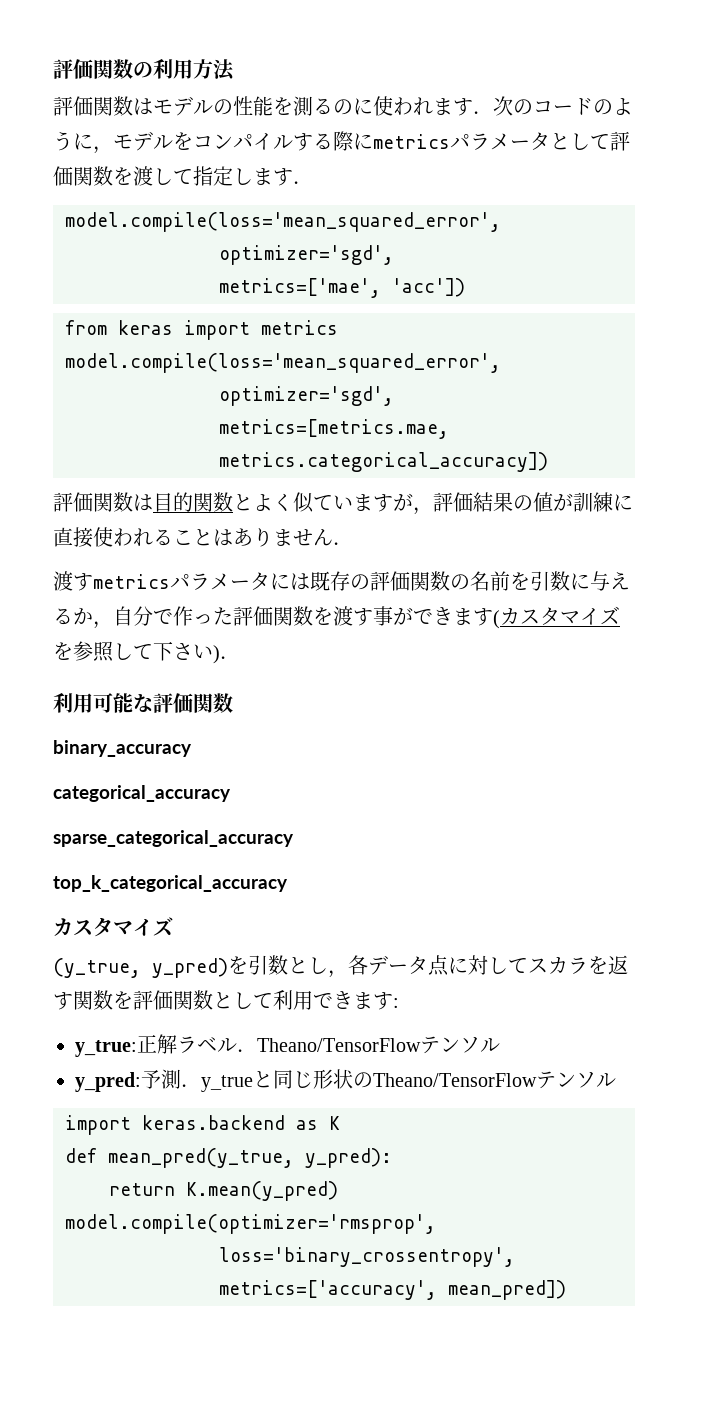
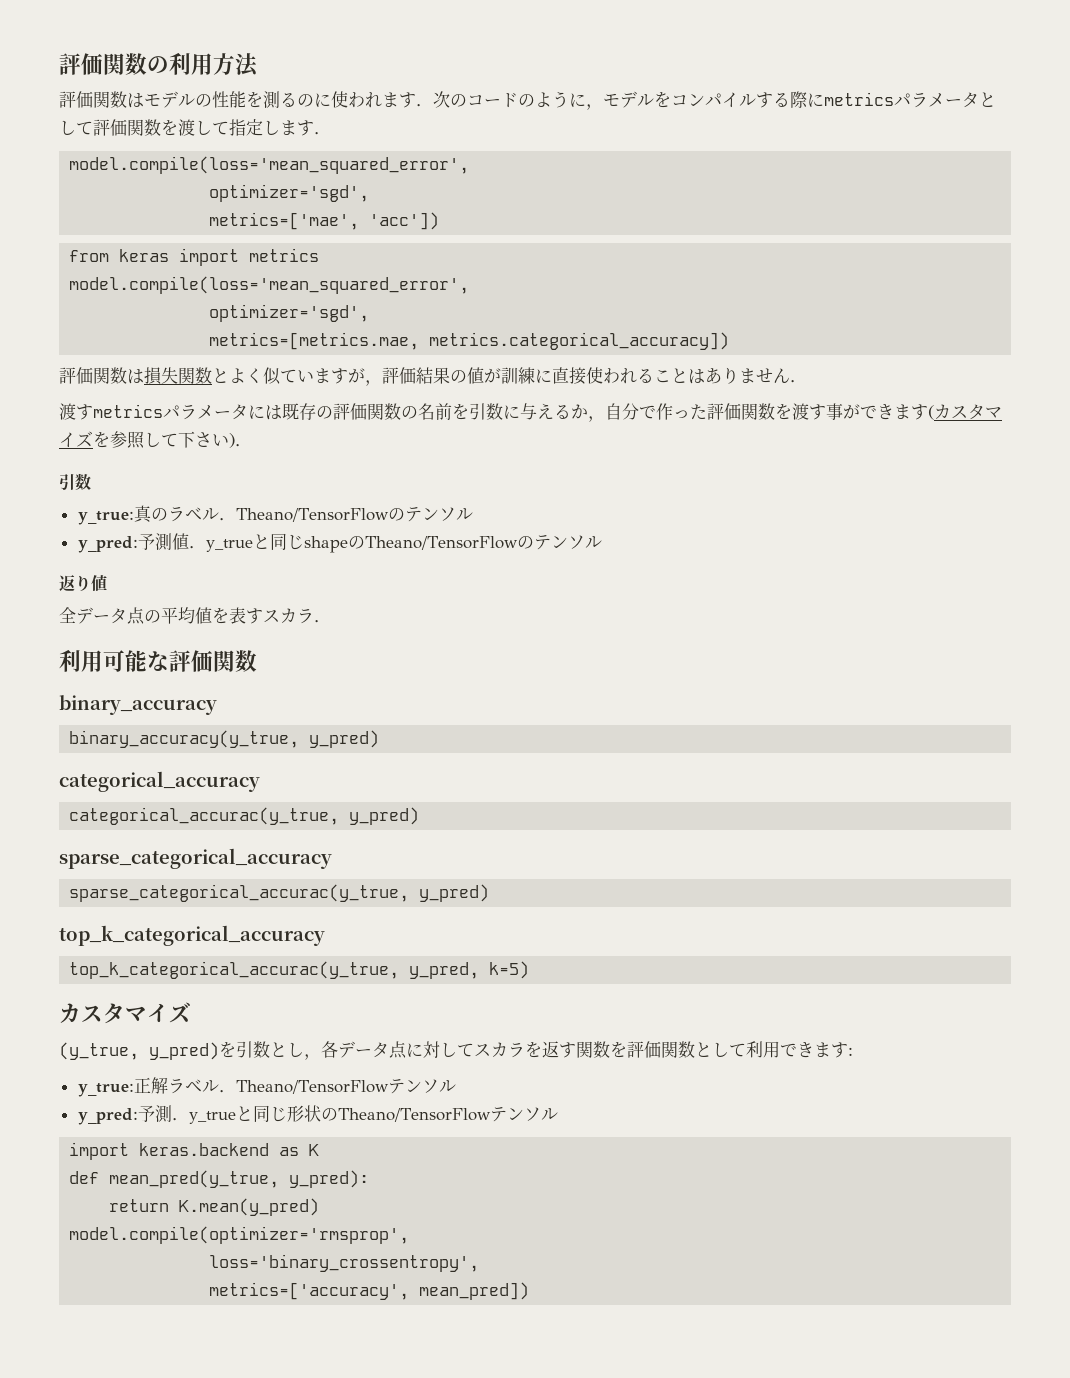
- 評価関数は目的関数とよく似ていますが，評価結果の値が訓練に直接使われることはありません．
+ 評価関数は損失関数とよく似ていますが，評価結果の値が訓練に直接使われることはありません．
  渡すmetricsパラメータには既存の評価関数の名前を引数に与えるか，自分で作った評価関数を渡す事ができます(カスタマイズを参照して下さい)．
+ 引数
+ y_true:真のラベル．Theano/TensorFlowのテンソル
+ y_pred:予測値．y_trueと同じshapeのTheano/TensorFlowのテンソル
+ 返り値
+ 全データ点の平均値を表すスカラ．
+ binary_accuracy(y_true, y_pred)
+ categorical_accurac(y_true, y_pred)
+ sparse_categorical_accurac(y_true, y_pred)
+ top_k_categorical_accurac(y_true, y_pred, k=5)

